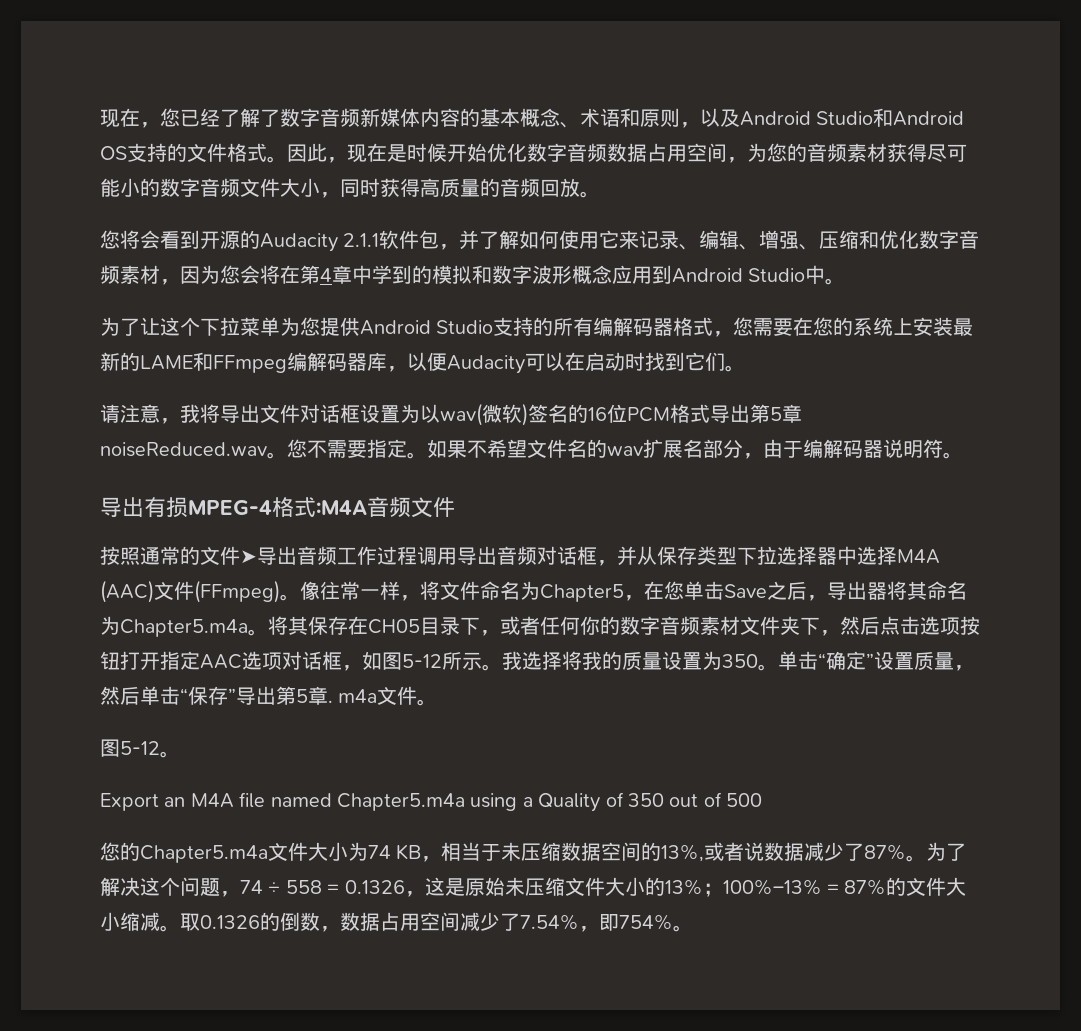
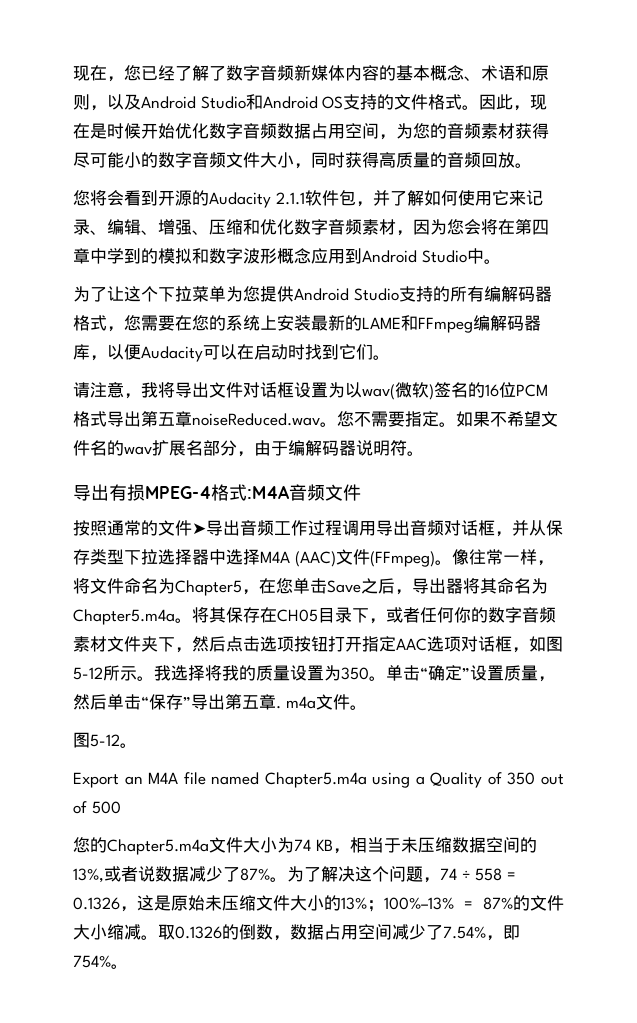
- 您将会看到开源的Audacity 2.1.1软件包，并了解如何使用它来记录、编辑、增强、压缩和优化数字音频素材，因为您会将在第4章中学到的模拟和数字波形概念应用到Android Studio中。
+ 您将会看到开源的Audacity 2.1.1软件包，并了解如何使用它来记录、编辑、增强、压缩和优化数字音频素材，因为您会将在第四章中学到的模拟和数字波形概念应用到Android Studio中。
- 请注意，我将导出文件对话框设置为以wav(微软)签名的16位PCM格式导出第5章noiseReduced.wav。
+ 请注意，我将导出文件对话框设置为以wav(微软)签名的16位PCM格式导出第五章noiseReduced.wav。
- 单击“确定”设置质量，然后单击“保存”导出第5章. m4a文件。
+ 单击“确定”设置质量，然后单击“保存”导出第五章. m4a文件。

